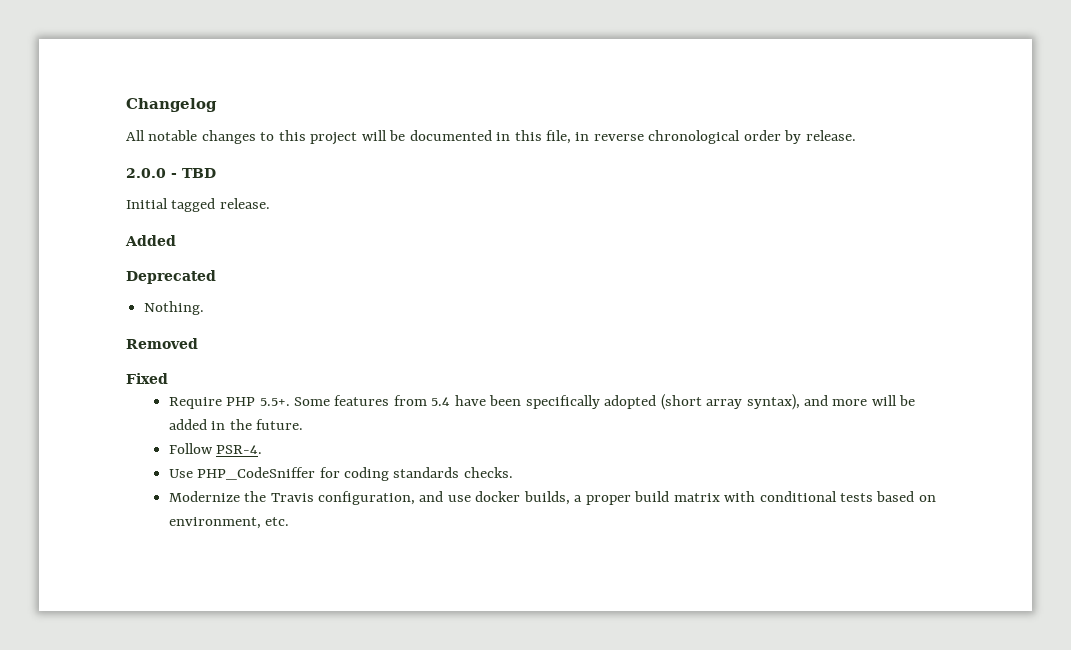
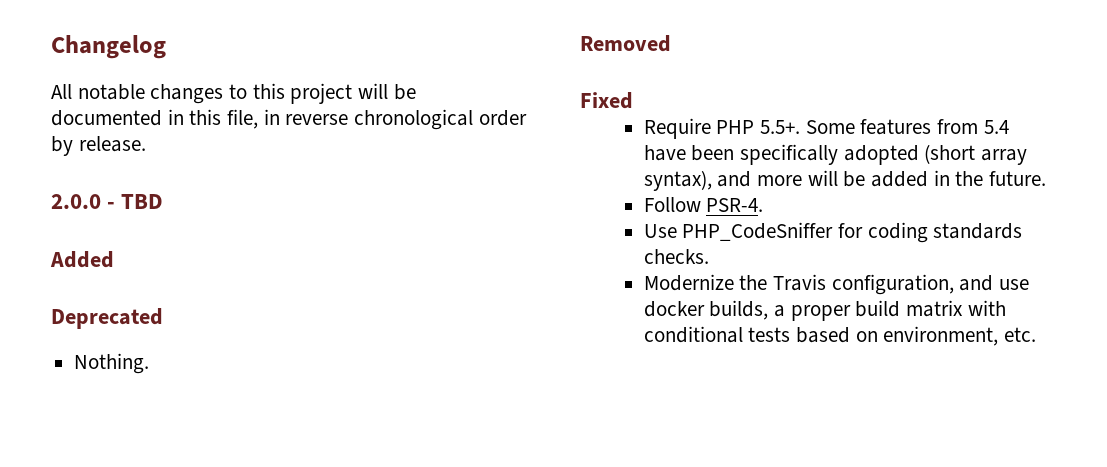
- Initial tagged release.

